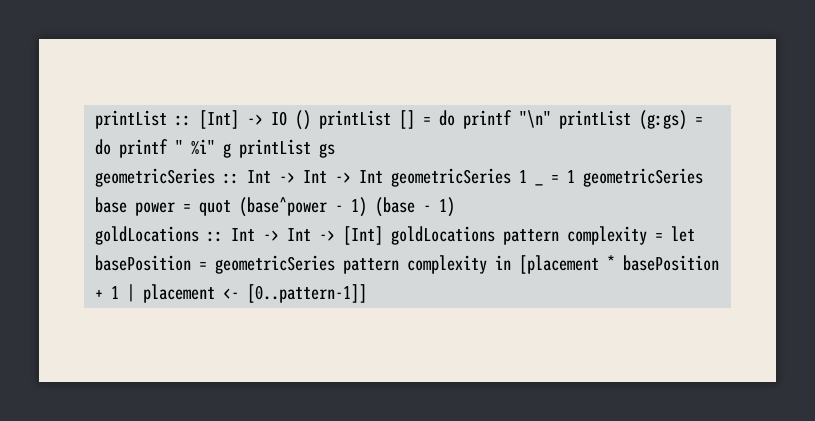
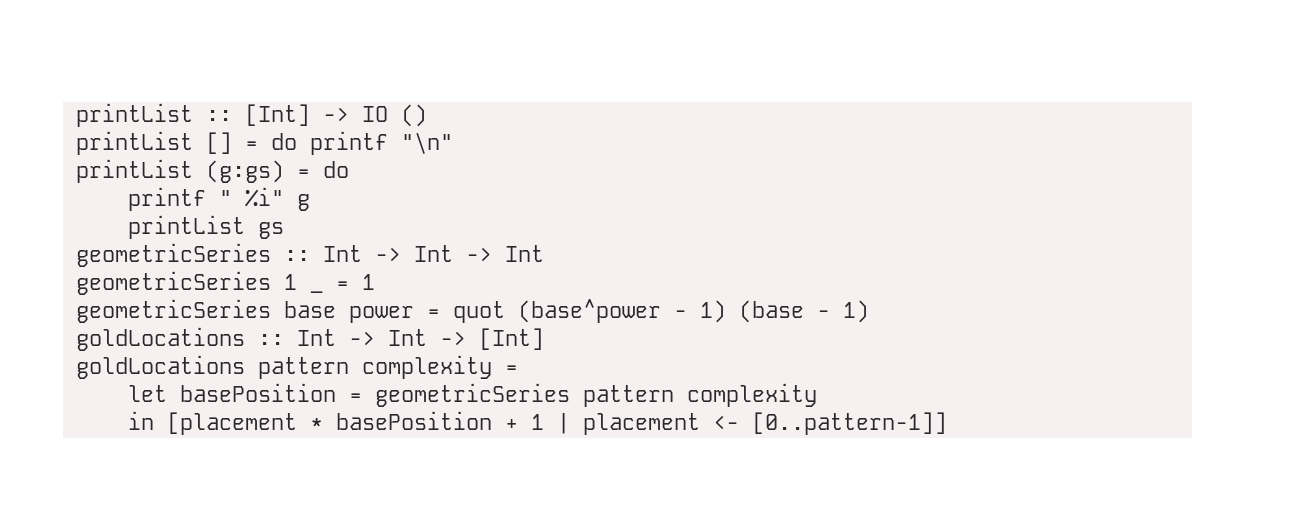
- printList :: [Int] -> IO () printList [] = do printf "\n" printList (g:gs) = do printf " %i" g printList gs
+ printList :: [Int] -> IO ()
+ printList [] = do printf "\n"
+ printList (g:gs) = do
+ printf " %i" g
+ printList gs
- geometricSeries :: Int -> Int -> Int geometricSeries 1 _ = 1 geometricSeries base power = quot (base^power - 1) (base - 1)
+ geometricSeries :: Int -> Int -> Int
+ geometricSeries 1 _ = 1
+ geometricSeries base power = quot (base^power - 1) (base - 1)
- goldLocations :: Int -> Int -> [Int] goldLocations pattern complexity = let basePosition = geometricSeries pattern complexity in [placement * basePosition + 1 | placement <- [0..pattern-1]]
+ goldLocations :: Int -> Int -> [Int]
+ goldLocations pattern complexity =
+ let basePosition = geometricSeries pattern complexity
+ in [placement * basePosition + 1 | placement <- [0..pattern-1]]

